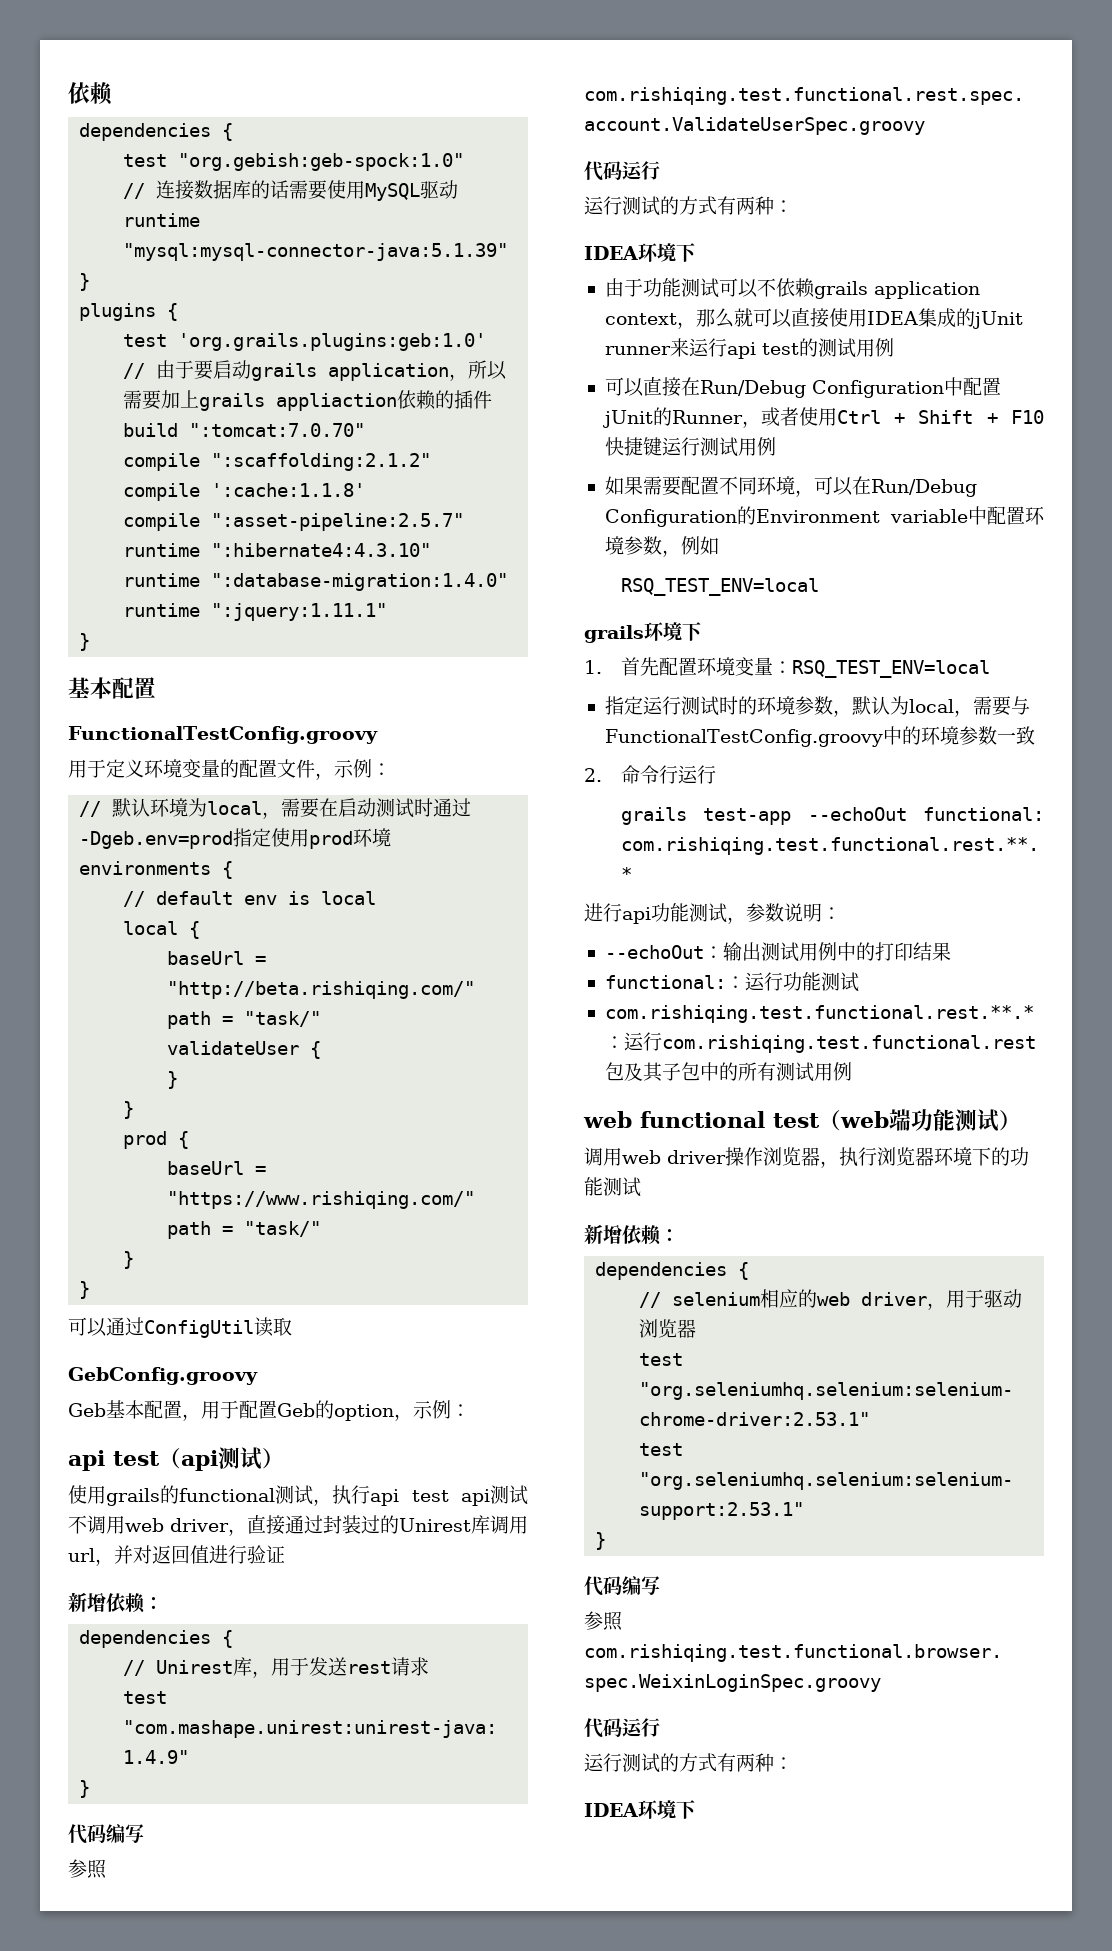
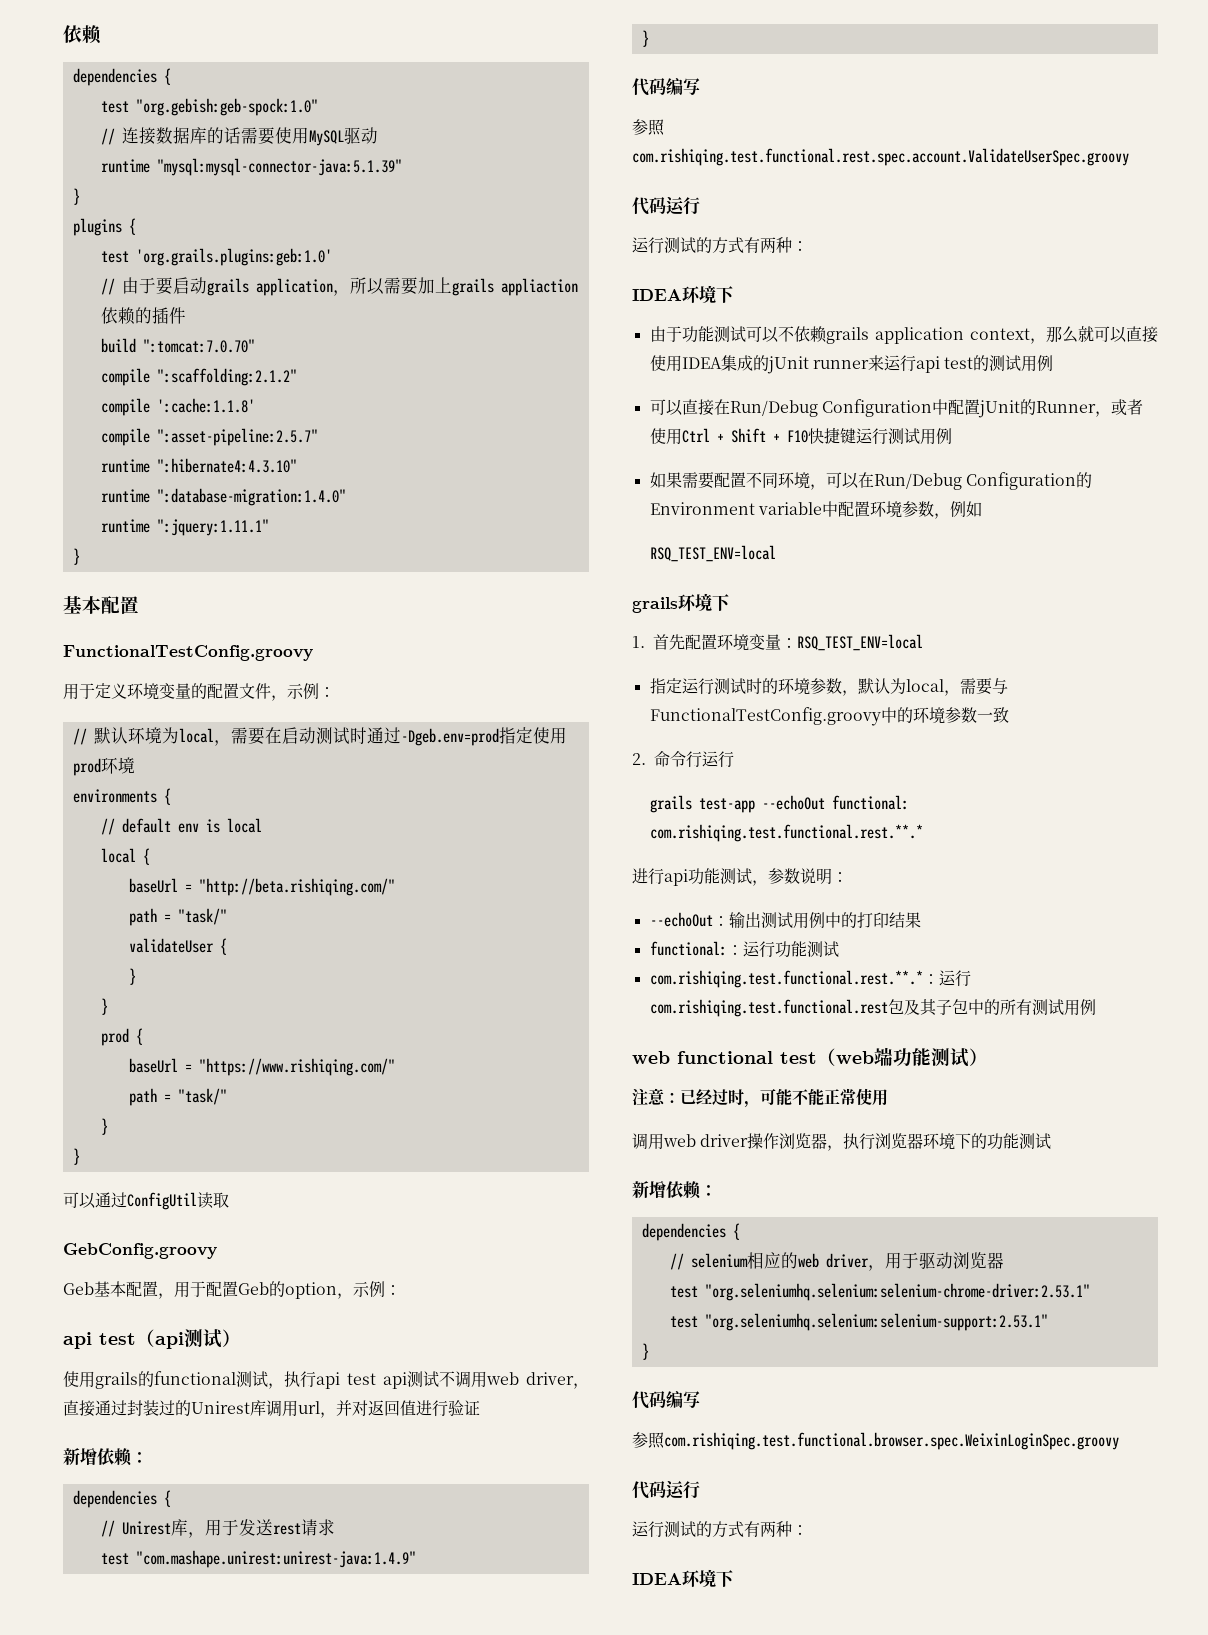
+ 注意：已经过时，可能不能正常使用

